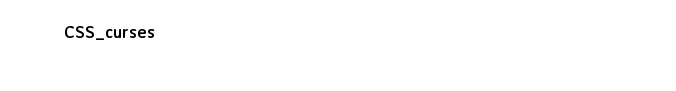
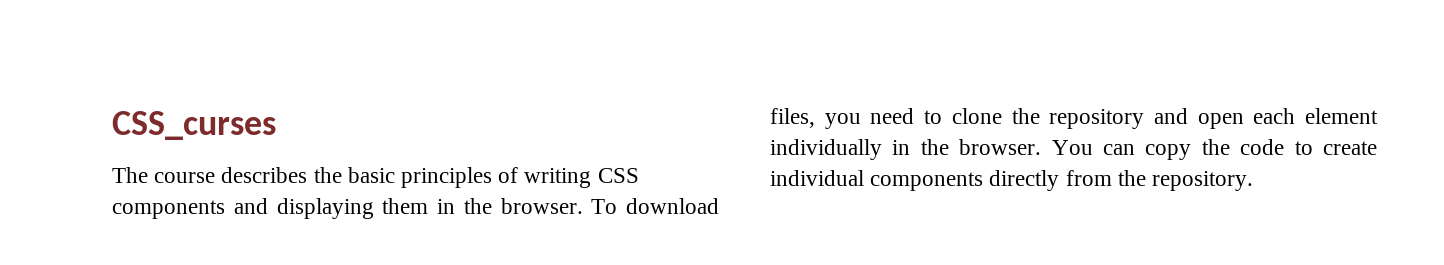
+ The course describes the basic principles of writing CSS components and displaying them in the browser. To download files, you need to clone the repository and open each element individually in the browser. You can copy the code to create individual components directly from the repository.

